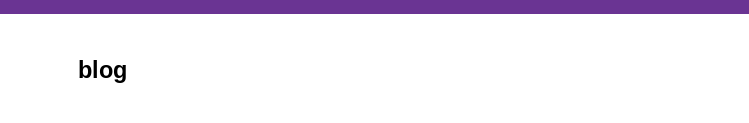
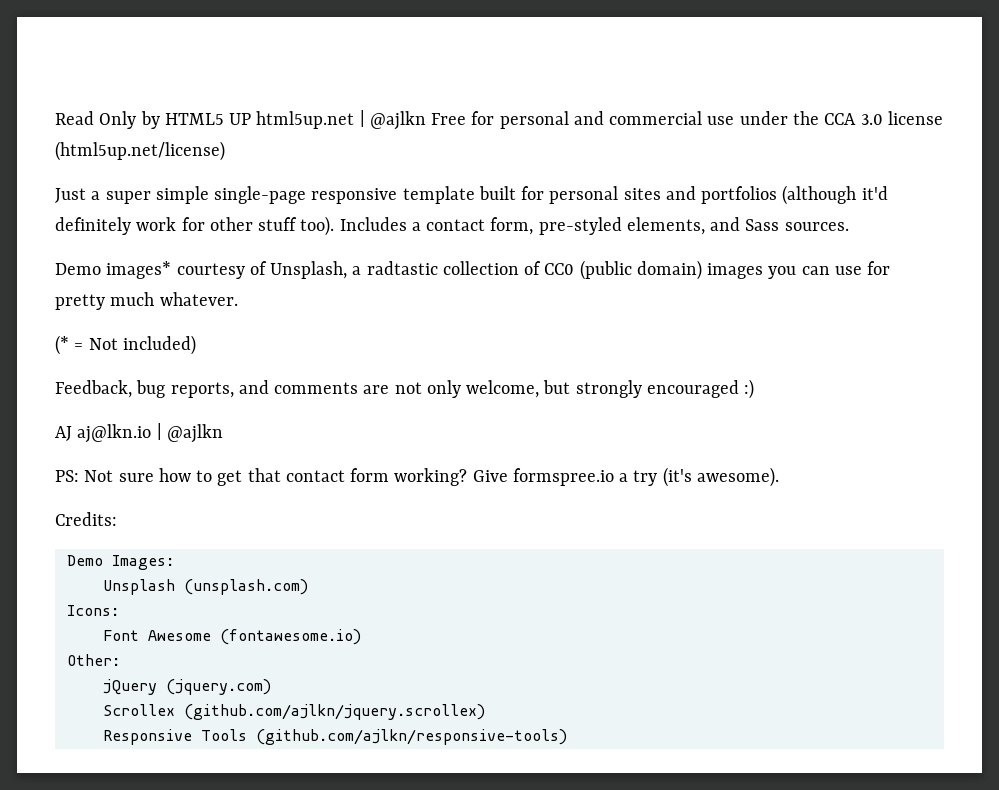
- blog
+ Read Only by HTML5 UP html5up.net | @ajlkn Free for personal and commercial use under the CCA 3.0 license (html5up.net/license)
+ Just a super simple single-page responsive template built for personal sites and portfolios (although it'd definitely work for other stuff too). Includes a contact form, pre-styled elements, and Sass sources.
+ Demo images* courtesy of Unsplash, a radtastic collection of CC0 (public domain) images you can use for pretty much whatever.
+ (* = Not included)
+ Feedback, bug reports, and comments are not only welcome, but strongly encouraged :)
+ AJ aj@lkn.io | @ajlkn
+ PS: Not sure how to get that contact form working? Give formspree.io a try (it's awesome).
+ Credits:
+ Demo Images:
+ Unsplash (unsplash.com)
+ Icons:
+ Font Awesome (fontawesome.io)
+ Other:
+ jQuery (jquery.com)
+ Scrollex (github.com/ajlkn/jquery.scrollex)
+ Responsive Tools (github.com/ajlkn/responsive-tools)

